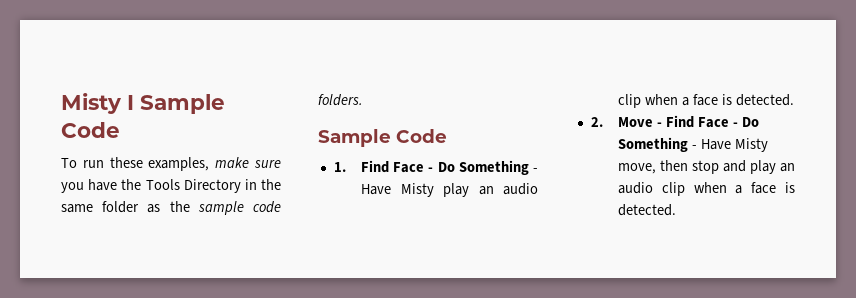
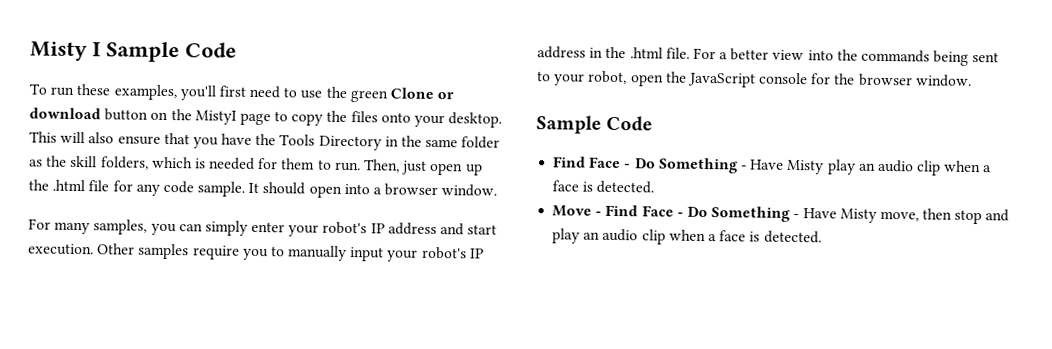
- To run these examples, make sure you have the Tools Directory in the same folder as the sample code folders.
+ To run these examples, you'll first need to use the green Clone or download button on the MistyI page to copy the files onto your desktop. This will also ensure that you have the Tools Directory in the same folder as the skill folders, which is needed for them to run. Then, just open up the .html file for any code sample. It should open into a browser window.
+ For many samples, you can simply enter your robot's IP address and start execution. Other samples require you to manually input your robot's IP address in the .html file. For a better view into the commands being sent to your robot, open the JavaScript console for the browser window.
  Sample Code
- 1. Find Face - Do Something - Have Misty play an audio clip when a face is detected.
+ Find Face - Do Something - Have Misty play an audio clip when a face is detected.
- 2. Move - Find Face - Do Something - Have Misty move, then stop and play an audio clip when a face is detected.
+ Move - Find Face - Do Something - Have Misty move, then stop and play an audio clip when a face is detected.

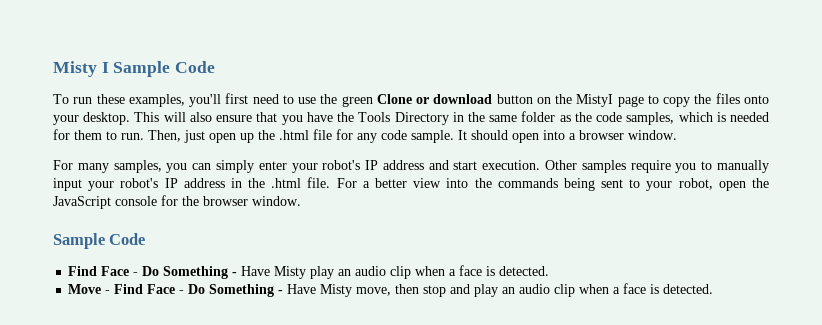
- This will also ensure that you have the Tools Directory in the same folder as the skill folders, which is needed for them to run.
+ This will also ensure that you have the Tools Directory in the same folder as the code samples, which is needed for them to run.

